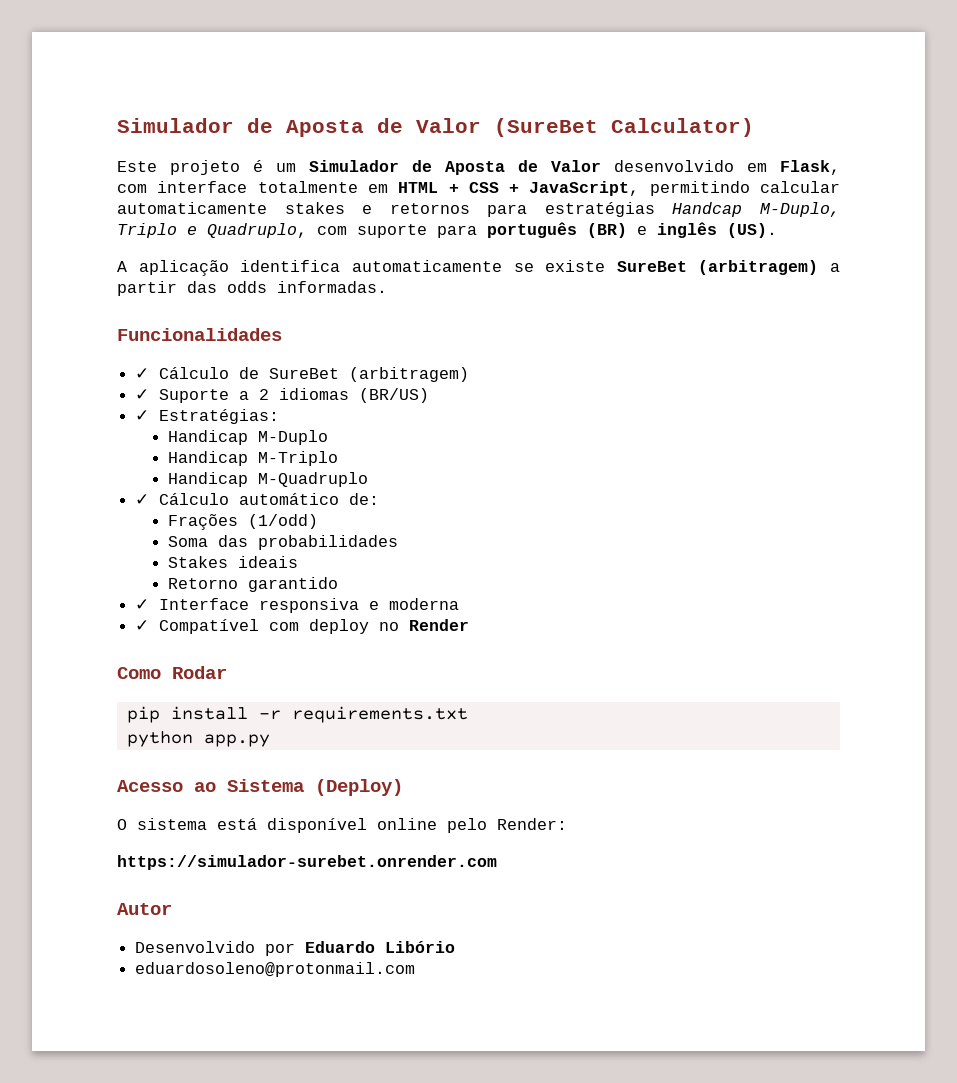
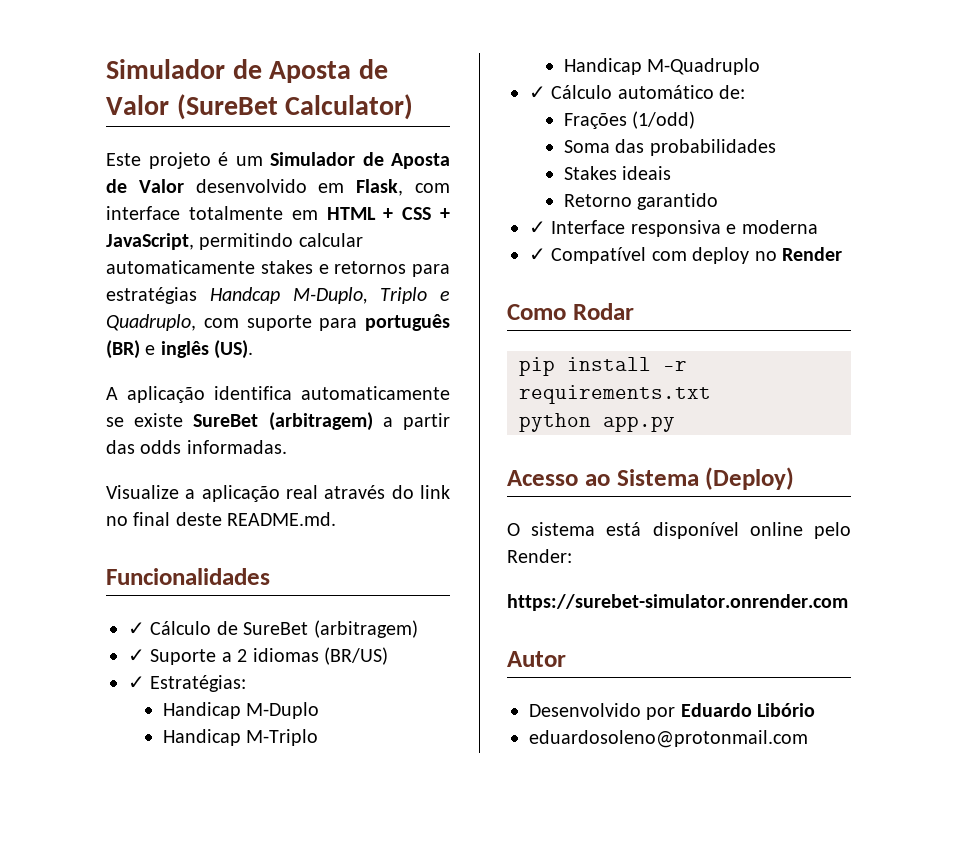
+ Visualize a aplicação real através do link no final deste README.md.
- https://simulador-surebet.onrender.com
+ https://surebet-simulator.onrender.com

